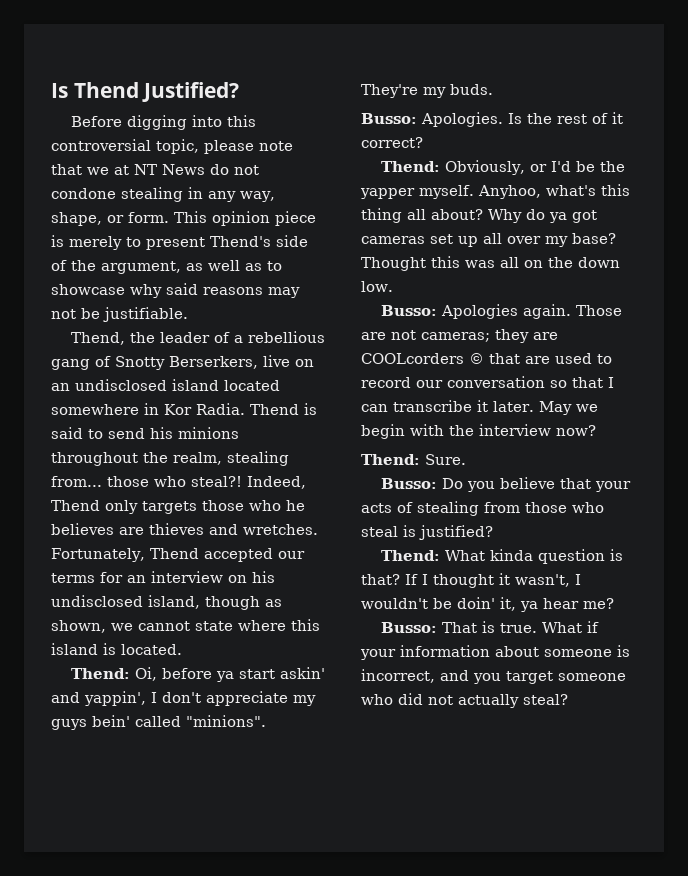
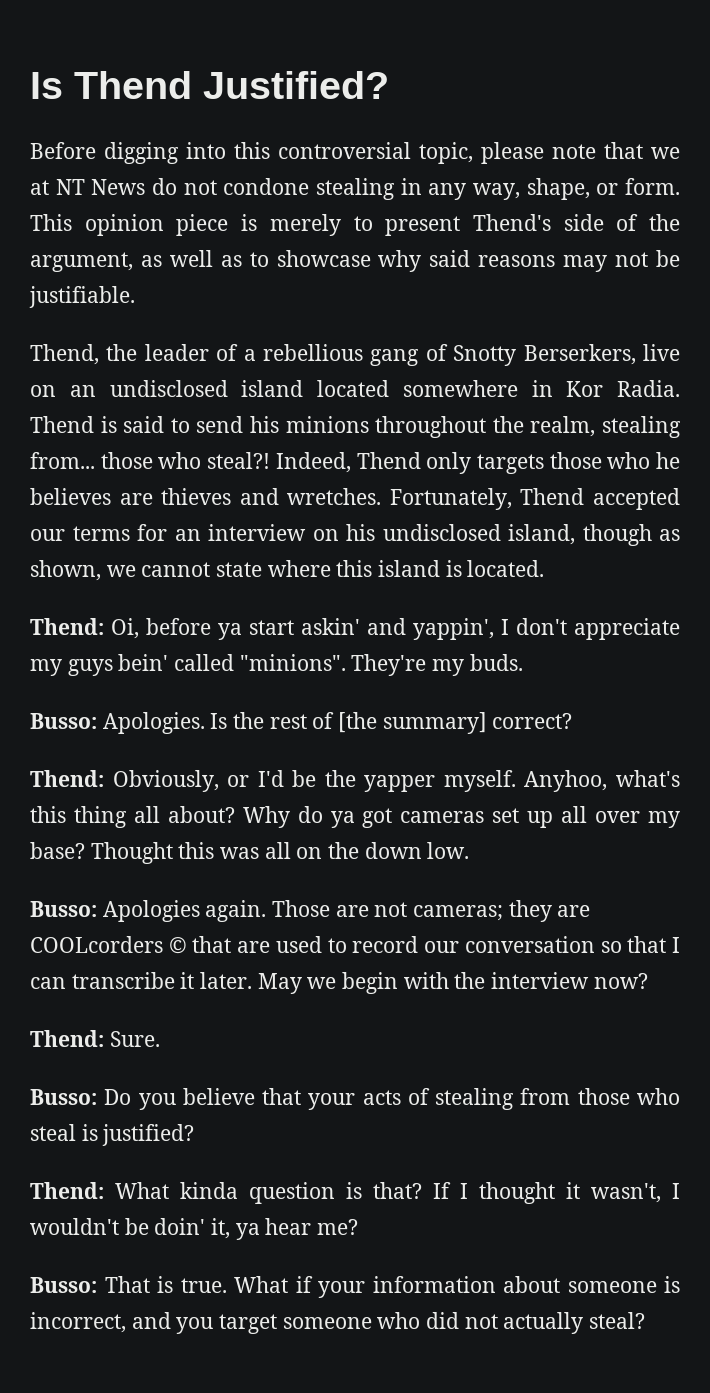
- Is the rest of it correct?
+ Is the rest of [the summary] correct?

